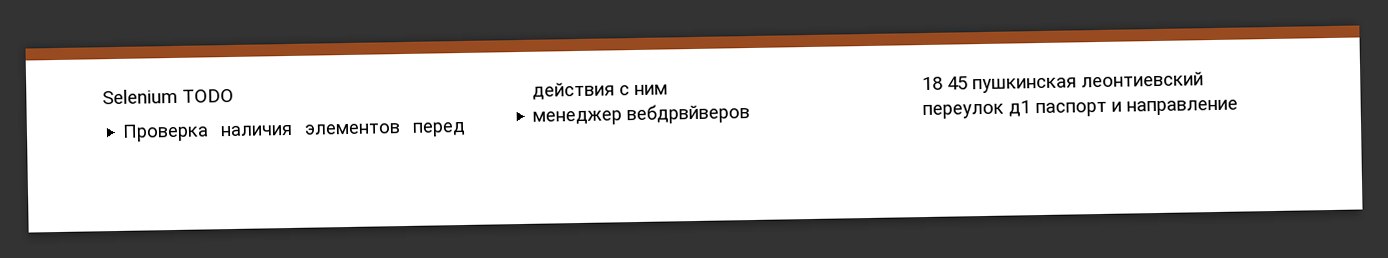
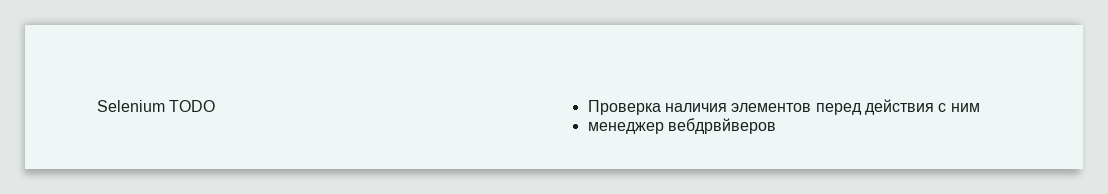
- 18 45 пушкинская леонтиевский переулок д1 паспорт и направление

